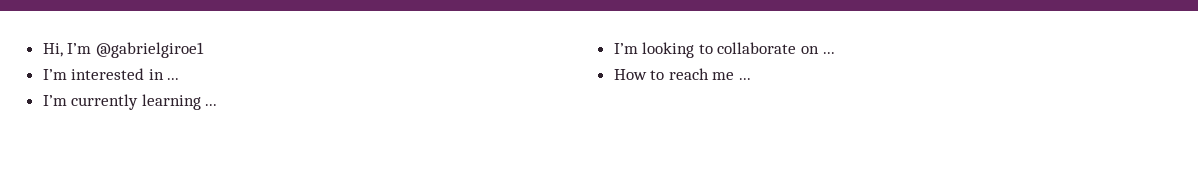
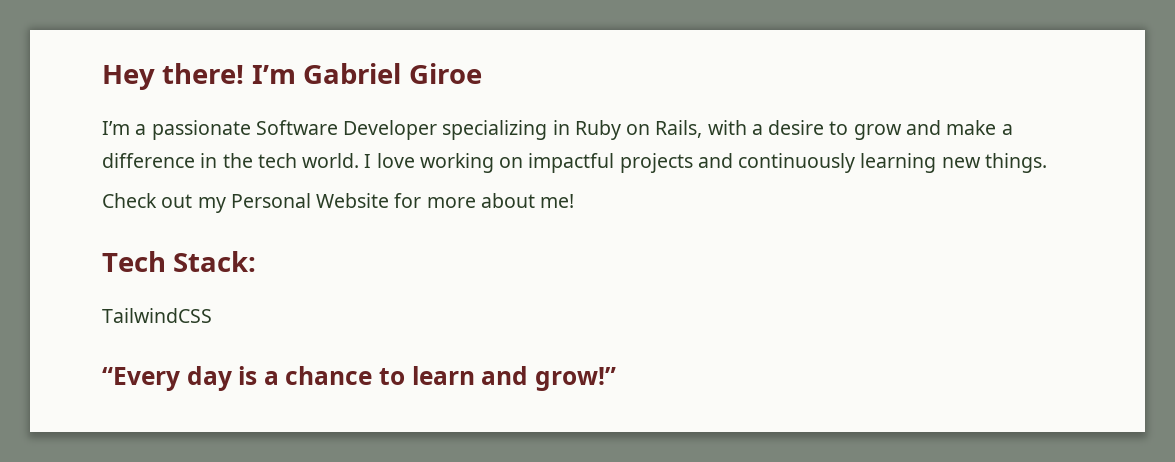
- Hi, I’m @gabrielgiroe1
- I’m interested in ...
- I’m currently learning ...
- I’m looking to collaborate on ...
- How to reach me ...
+ Hey there! I’m Gabriel Giroe
+ I’m a passionate Software Developer specializing in Ruby on Rails, with a desire to grow and make a difference in the tech world. I love working on impactful projects and continuously learning new things.
+ Check out my Personal Website for more about me!
+ Tech Stack:
+ TailwindCSS
+ “Every day is a chance to learn and grow!”

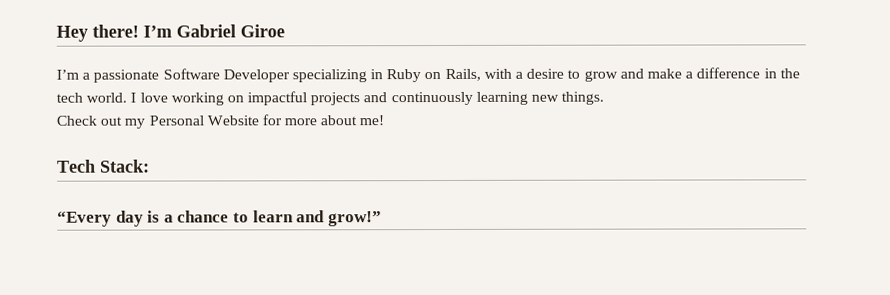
- TailwindCSS

